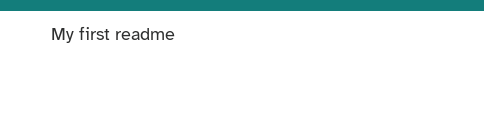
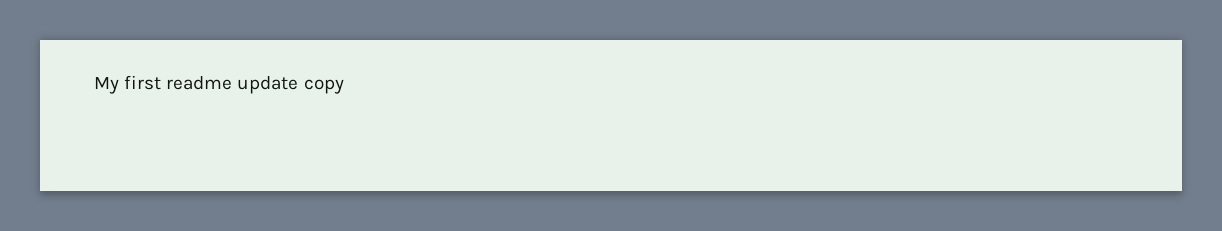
- My first readme
+ My first readme update copy

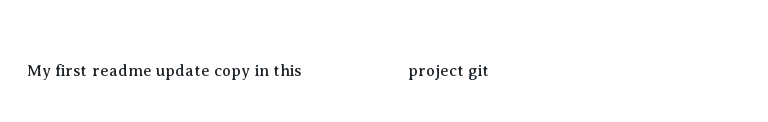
- My first readme update copy
+ My first readme update copy in this project git

